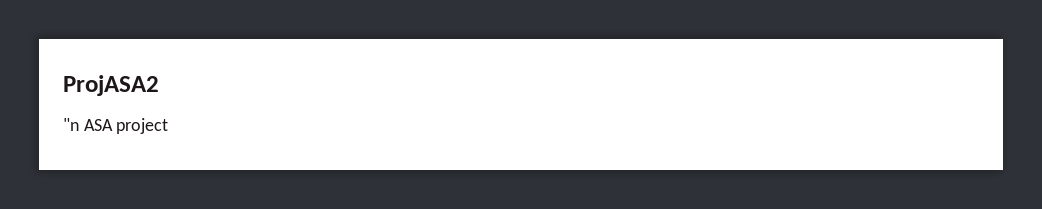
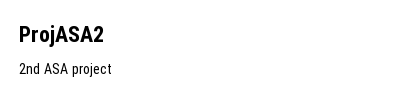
- "n ASA project
+ 2nd ASA project

